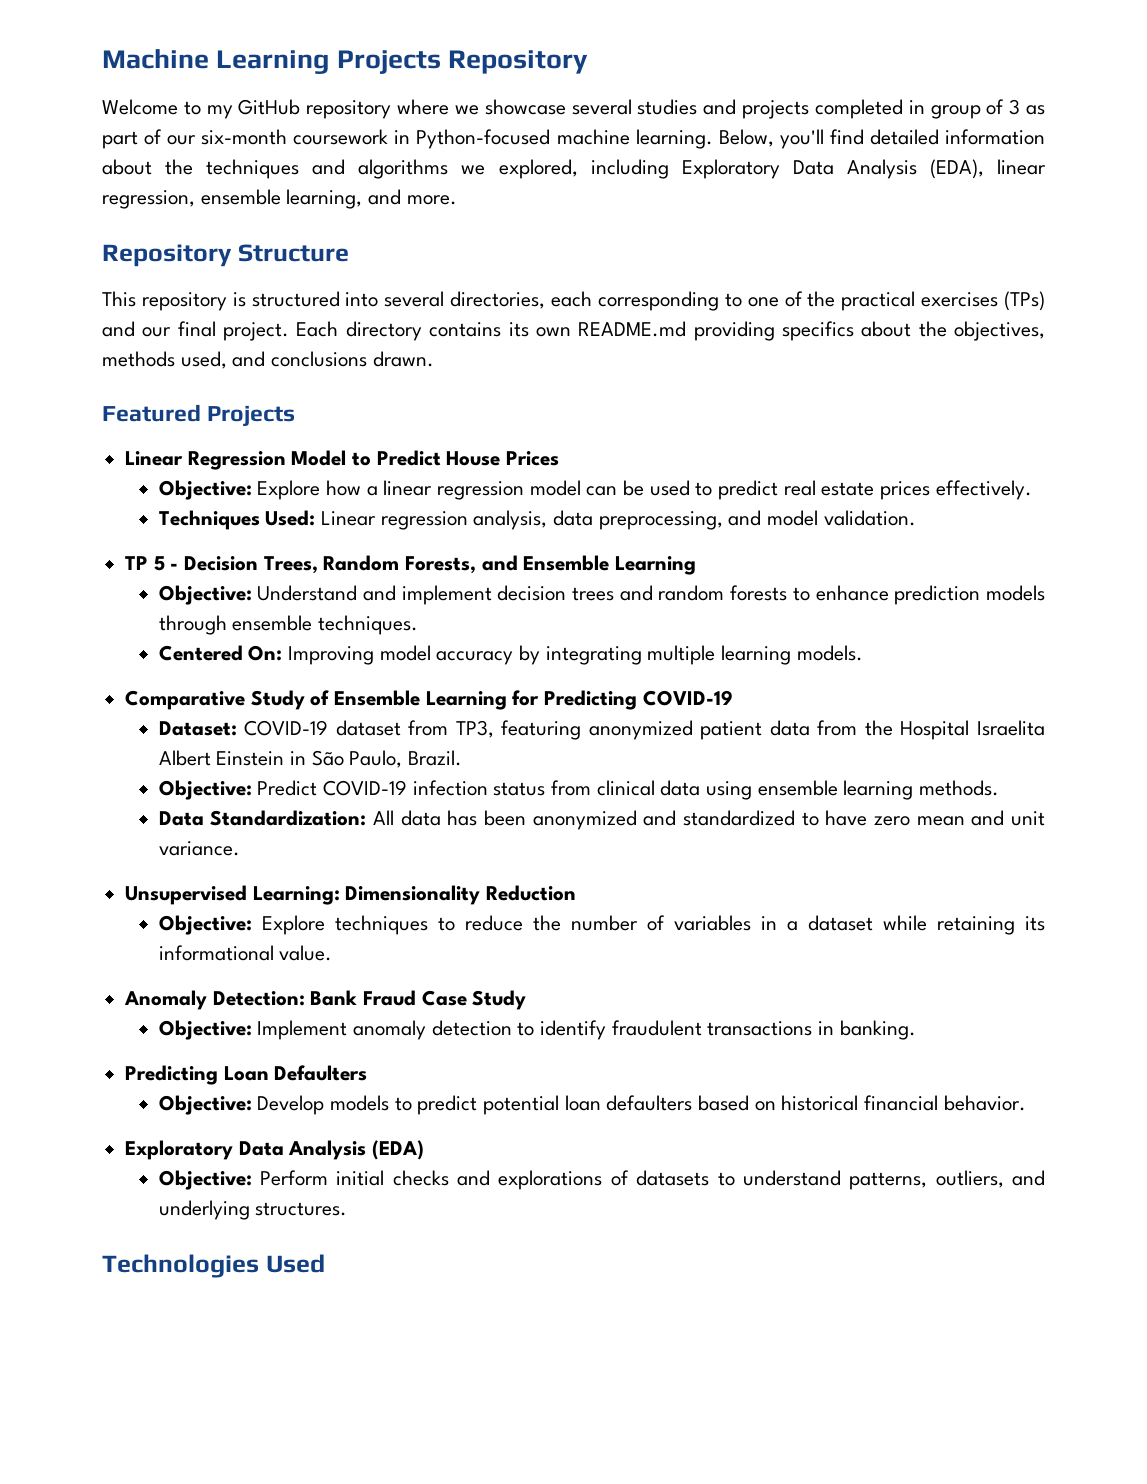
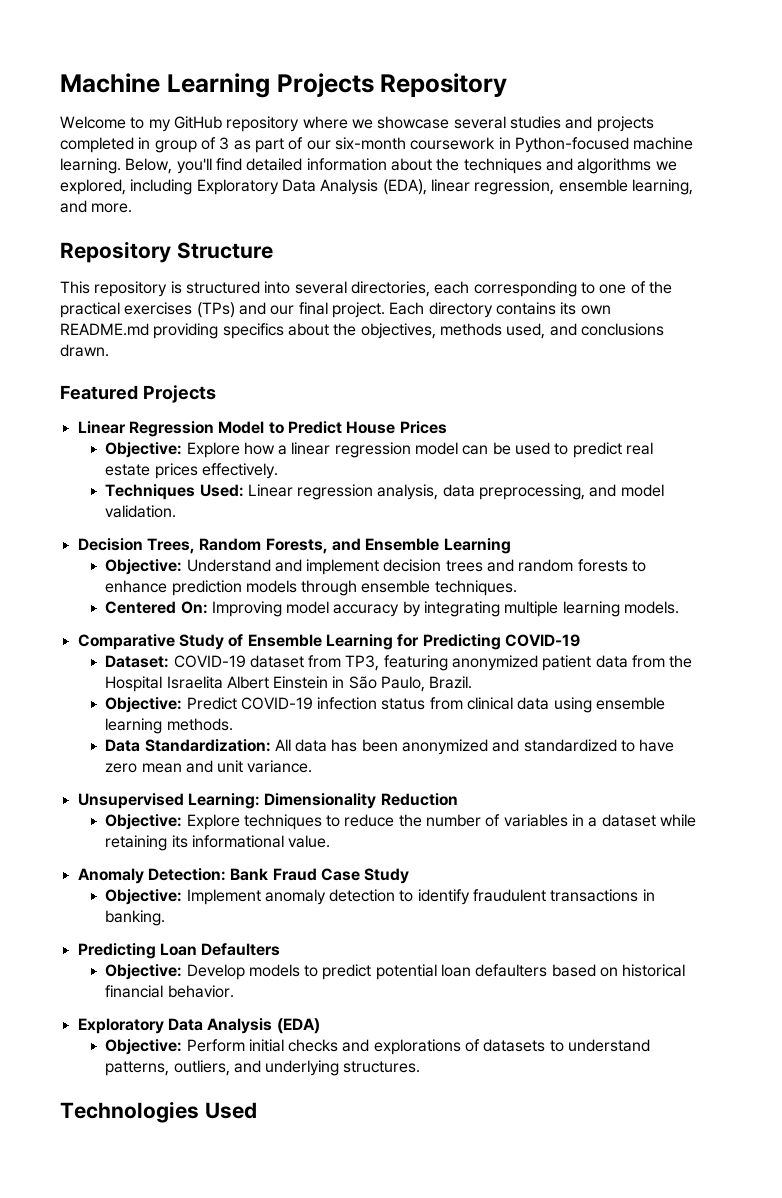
- TP 5 - Decision Trees, Random Forests, and Ensemble Learning
+ Decision Trees, Random Forests, and Ensemble Learning

